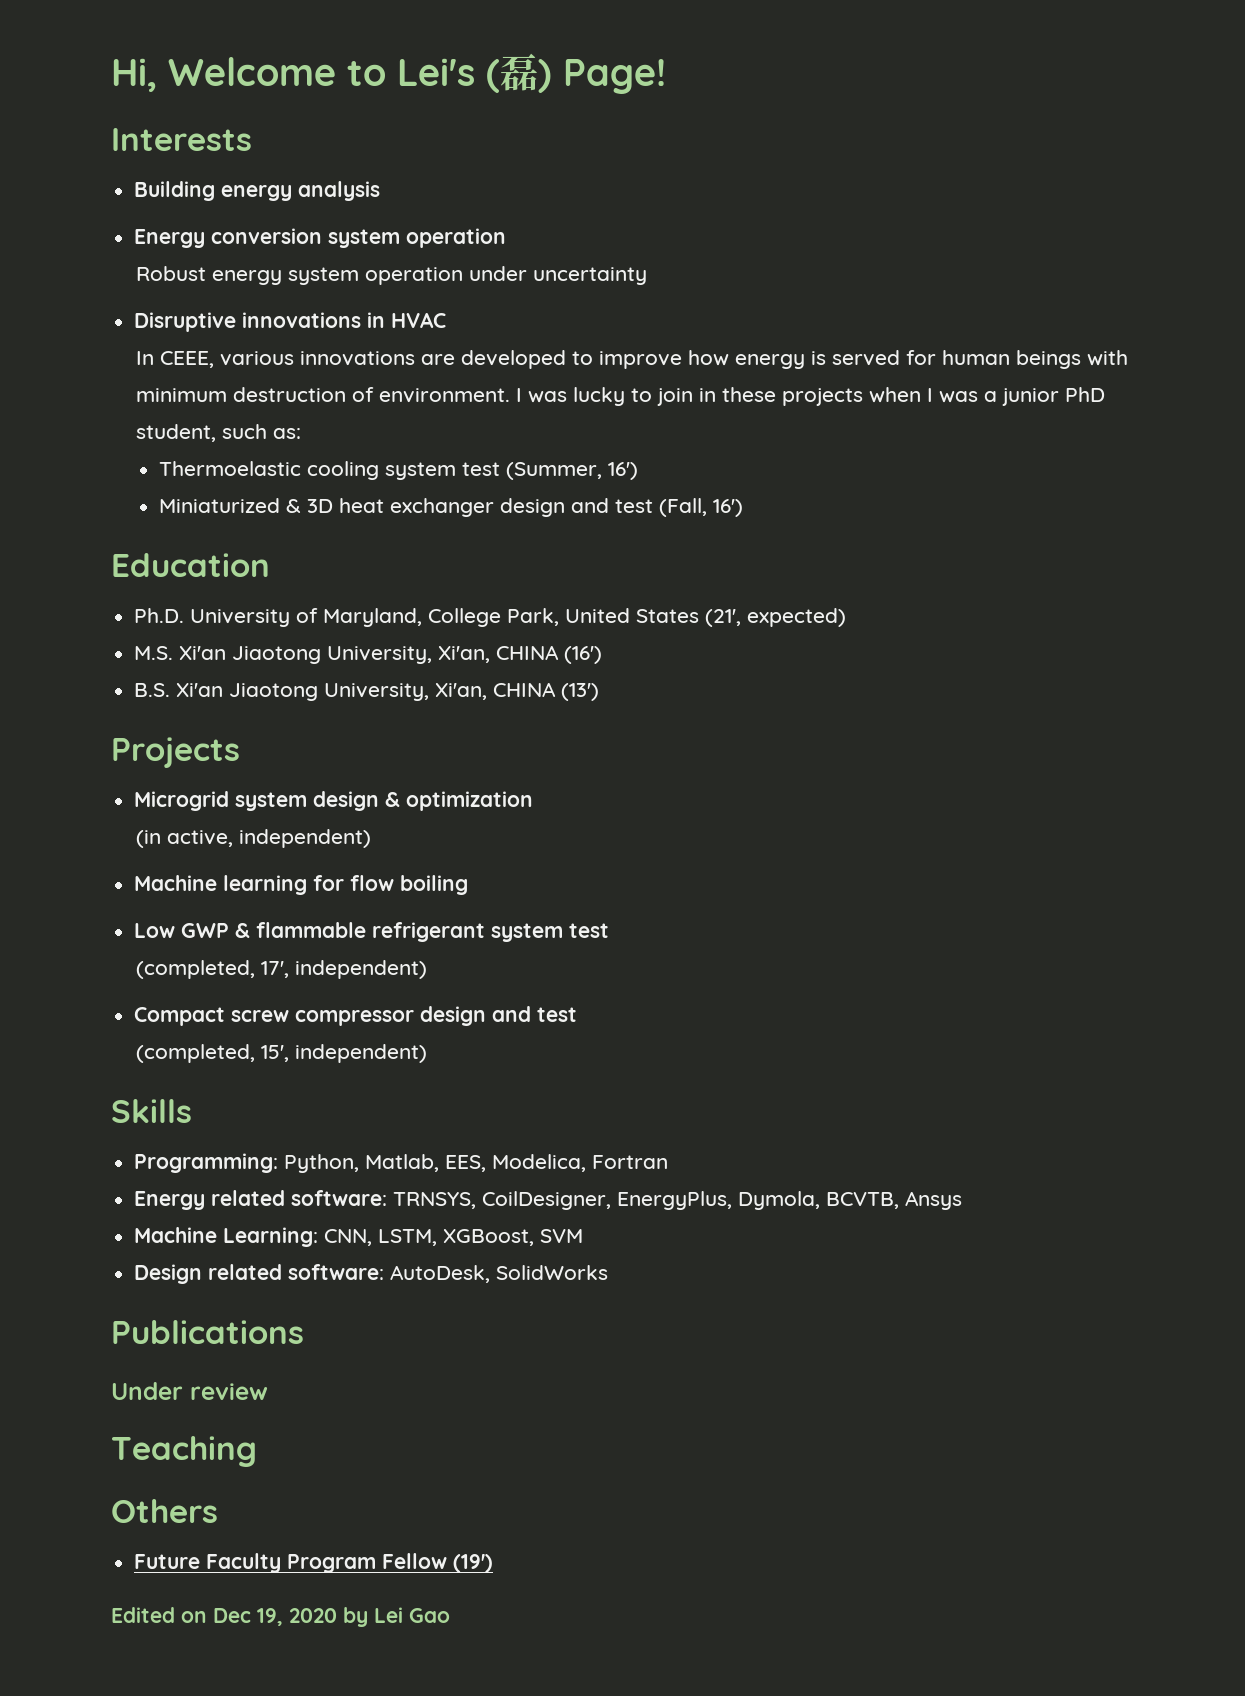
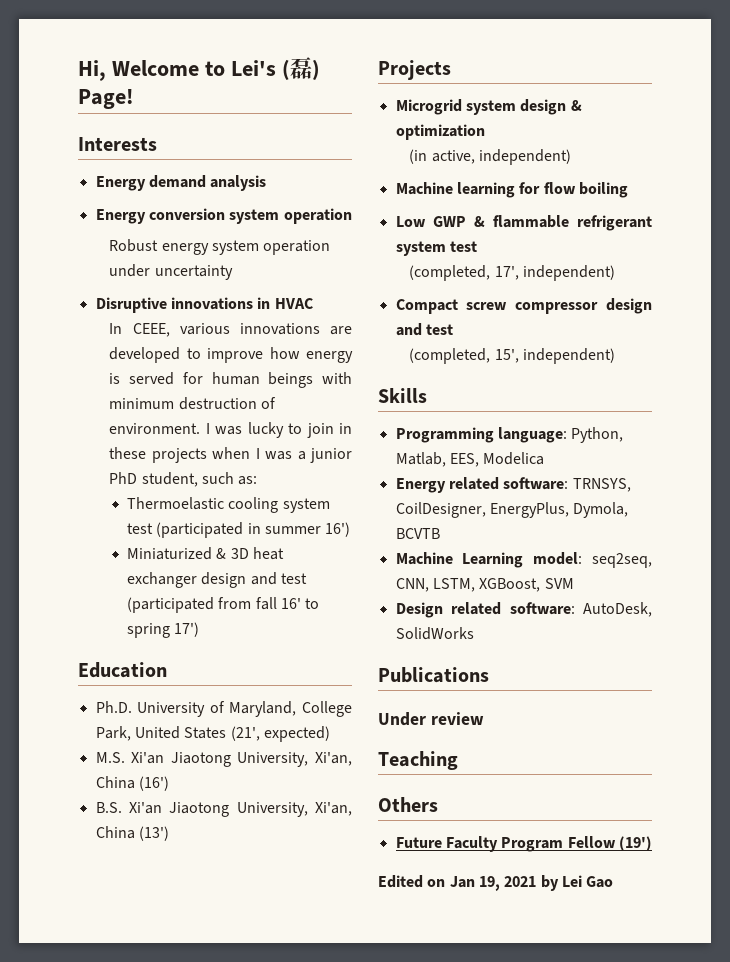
- Building energy analysis
+ Energy demand analysis
- Thermoelastic cooling system test (Summer, 16')
+ Thermoelastic cooling system test (participated in summer 16')
- Miniaturized & 3D heat exchanger design and test (Fall, 16')
+ Miniaturized & 3D heat exchanger design and test (participated from fall 16' to spring 17')
- M.S. Xi'an Jiaotong University, Xi'an, CHINA (16')
+ M.S. Xi'an Jiaotong University, Xi'an, China (16')
- B.S. Xi'an Jiaotong University, Xi'an, CHINA (13')
+ B.S. Xi'an Jiaotong University, Xi'an, China (13')
- Programming: Python, Matlab, EES, Modelica, Fortran
+ Programming language: Python, Matlab, EES, Modelica
- Energy related software: TRNSYS, CoilDesigner, EnergyPlus, Dymola, BCVTB, Ansys
- Machine Learning: CNN, LSTM, XGBoost, SVM
+ Energy related software: TRNSYS, CoilDesigner, EnergyPlus, Dymola, BCVTB
+ Machine Learning model: seq2seq, CNN, LSTM, XGBoost, SVM
- Edited on Dec 19, 2020 by Lei Gao
+ Edited on Jan 19, 2021 by Lei Gao

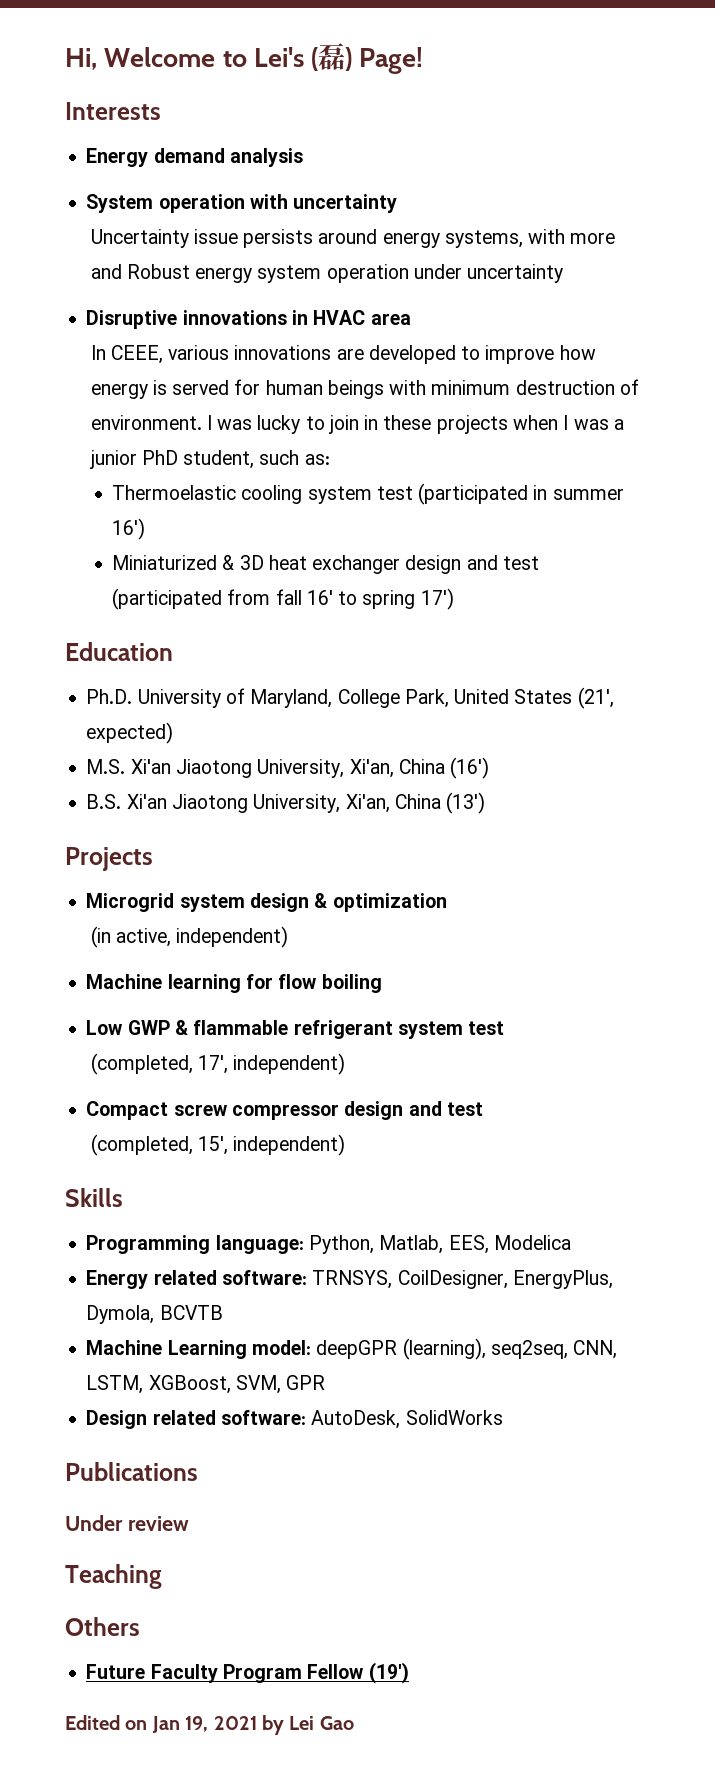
- Energy conversion system operation
- Robust energy system operation under uncertainty
+ System operation with uncertainty
+ Uncertainty issue persists around energy systems, with more and Robust energy system operation under uncertainty
- Disruptive innovations in HVAC
+ Disruptive innovations in HVAC area
- Machine Learning model: seq2seq, CNN, LSTM, XGBoost, SVM
+ Machine Learning model: deepGPR (learning), seq2seq, CNN, LSTM, XGBoost, SVM, GPR

